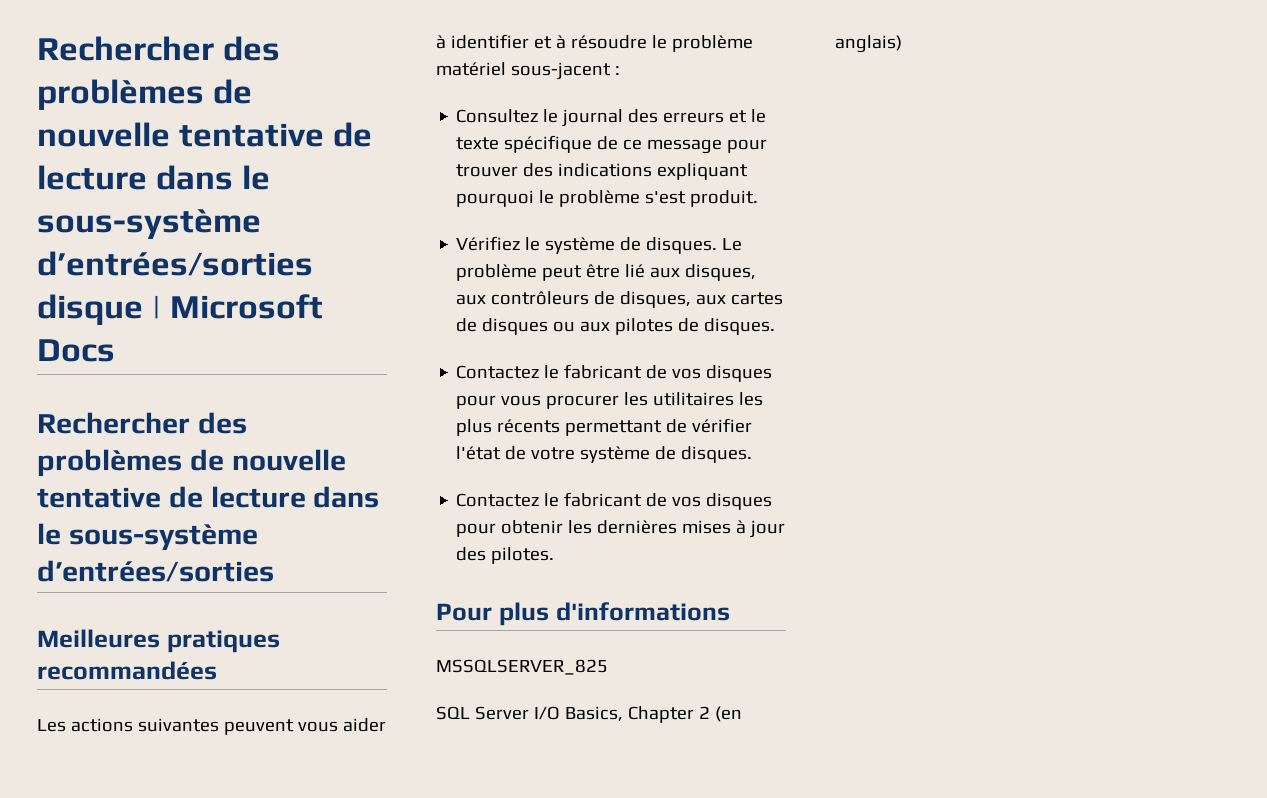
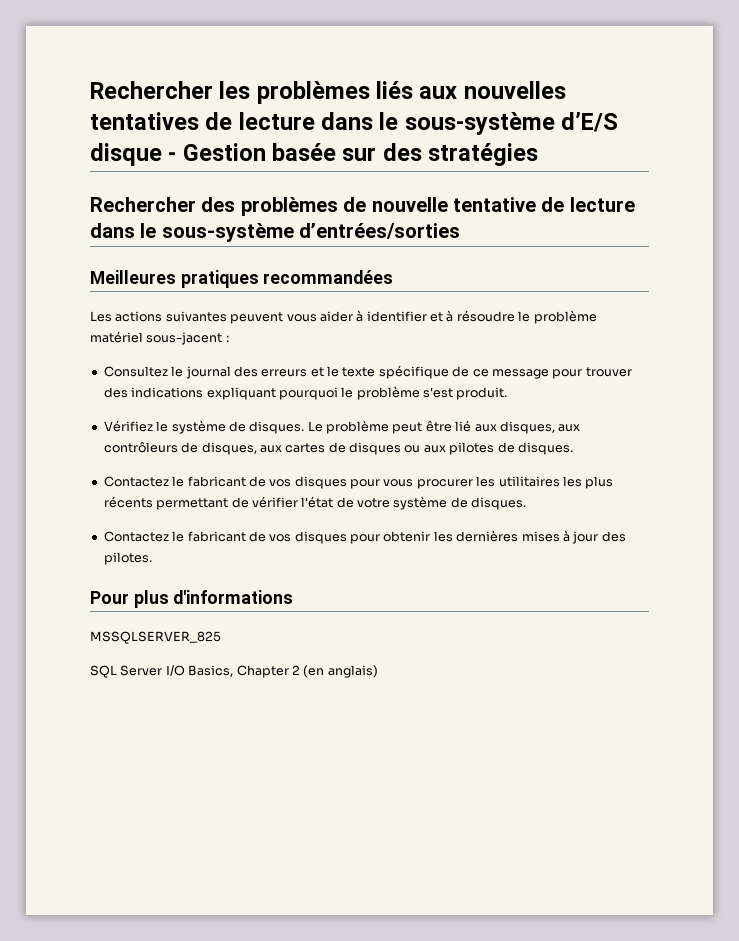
- Rechercher des problèmes de nouvelle tentative de lecture dans le sous-système d’entrées/sorties disque | Microsoft Docs
+ Rechercher les problèmes liés aux nouvelles tentatives de lecture dans le sous-système d’E/S disque - Gestion basée sur des stratégies

